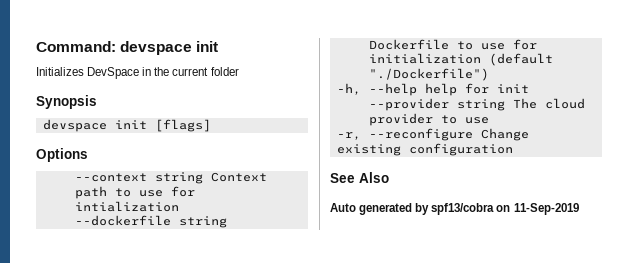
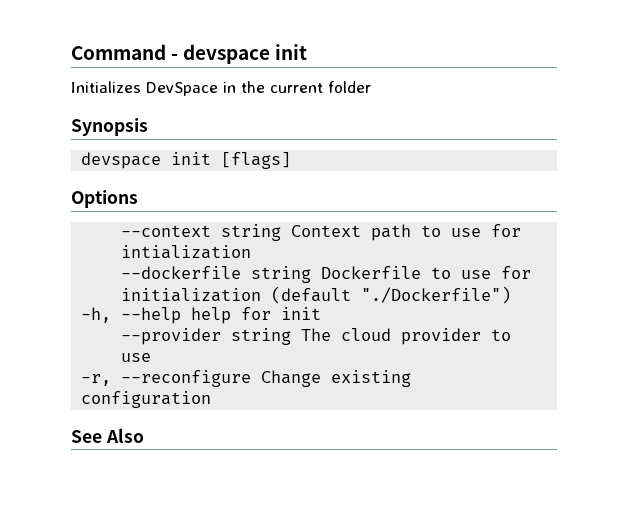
- Command: devspace init
+ Command - devspace init
- Auto generated by spf13/cobra on 11-Sep-2019

